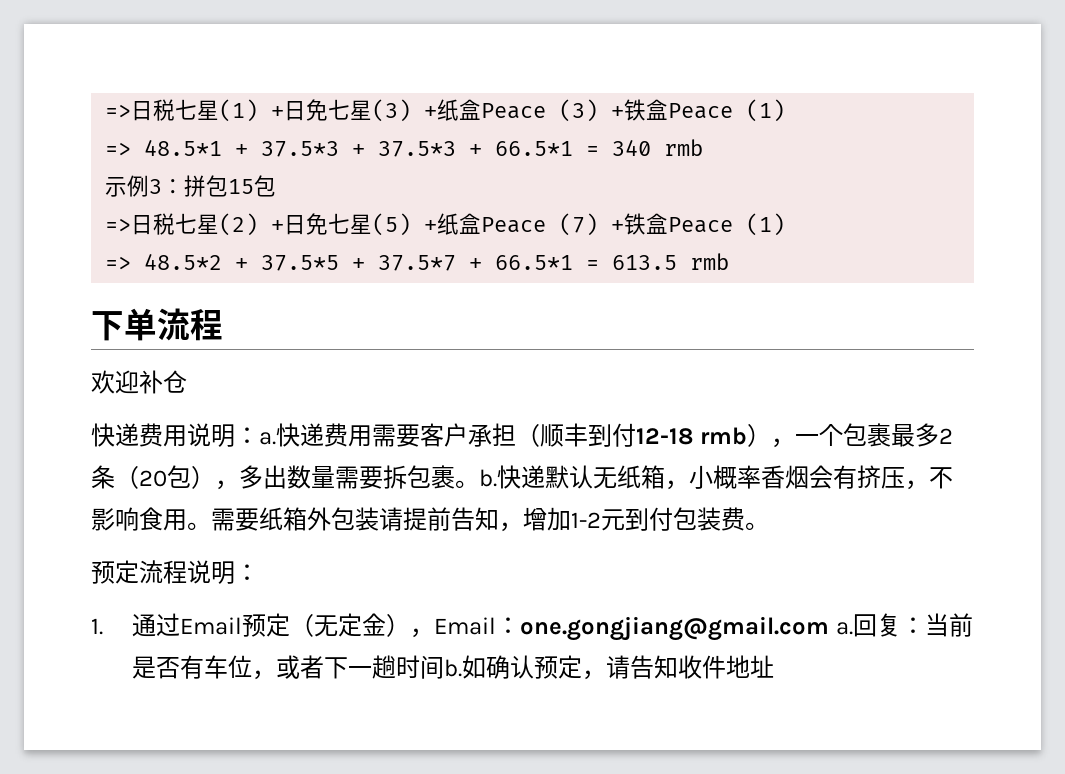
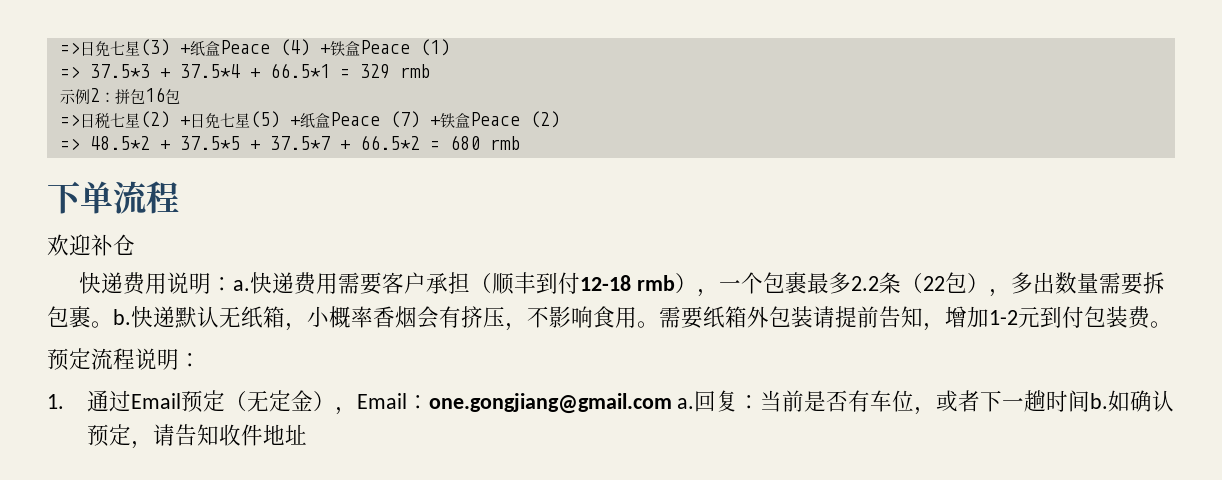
- =>日税七星(1) +日免七星(3) +纸盒Peace (3) +铁盒Peace (1)
- => 48.5*1 + 37.5*3 + 37.5*3 + 66.5*1 = 340 rmb
+ =>日免七星(3) +纸盒Peace (4) +铁盒Peace (1)
+ => 37.5*3 + 37.5*4 + 66.5*1 = 329 rmb
- 示例3：拼包15包
+ 示例2：拼包16包
- =>日税七星(2) +日免七星(5) +纸盒Peace (7) +铁盒Peace (1)
+ =>日税七星(2) +日免七星(5) +纸盒Peace (7) +铁盒Peace (2)
- => 48.5*2 + 37.5*5 + 37.5*7 + 66.5*1 = 613.5 rmb
+ => 48.5*2 + 37.5*5 + 37.5*7 + 66.5*2 = 680 rmb
- 快递费用需要客户承担（顺丰到付12-18 rmb），一个包裹最多2条（20包），多出数量需要拆包裹。b.
+ 快递费用需要客户承担（顺丰到付12-18 rmb），一个包裹最多2.2条（22包），多出数量需要拆包裹。b.

